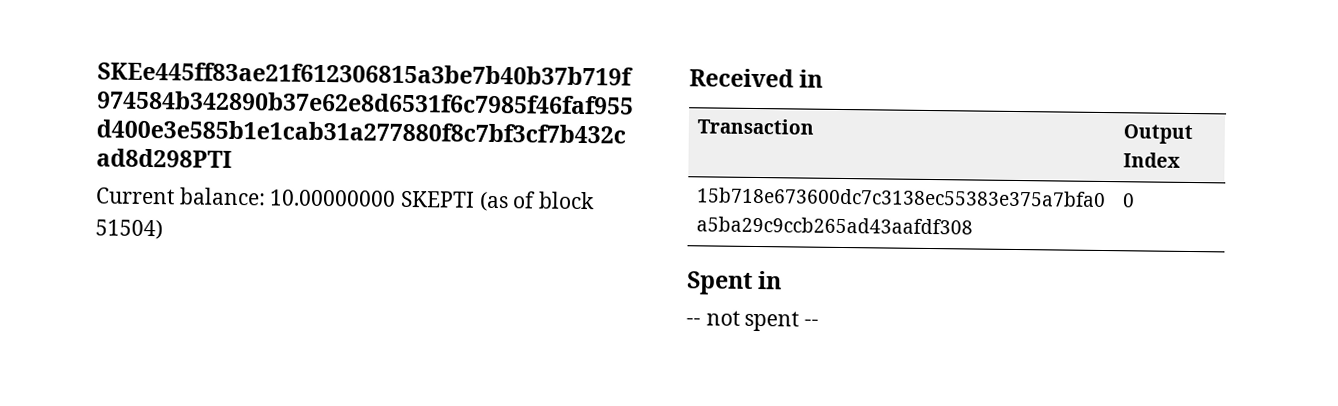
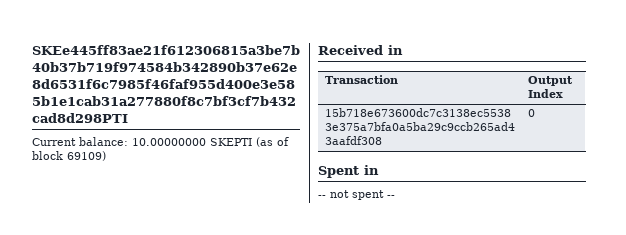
- Current balance: 10.00000000 SKEPTI (as of block 51504)
+ Current balance: 10.00000000 SKEPTI (as of block 69109)

